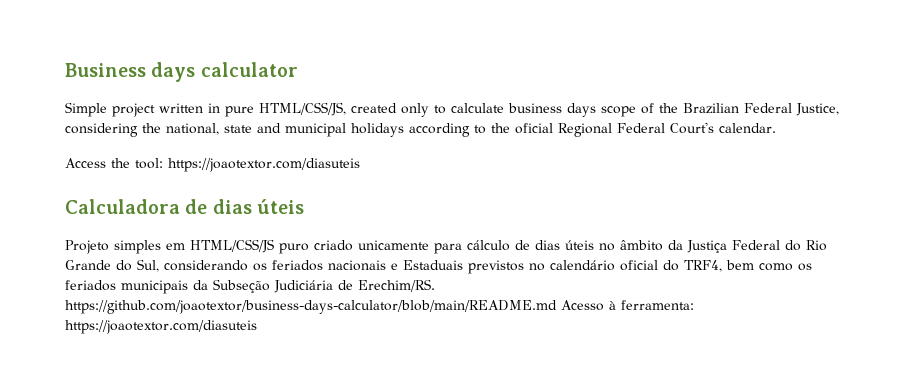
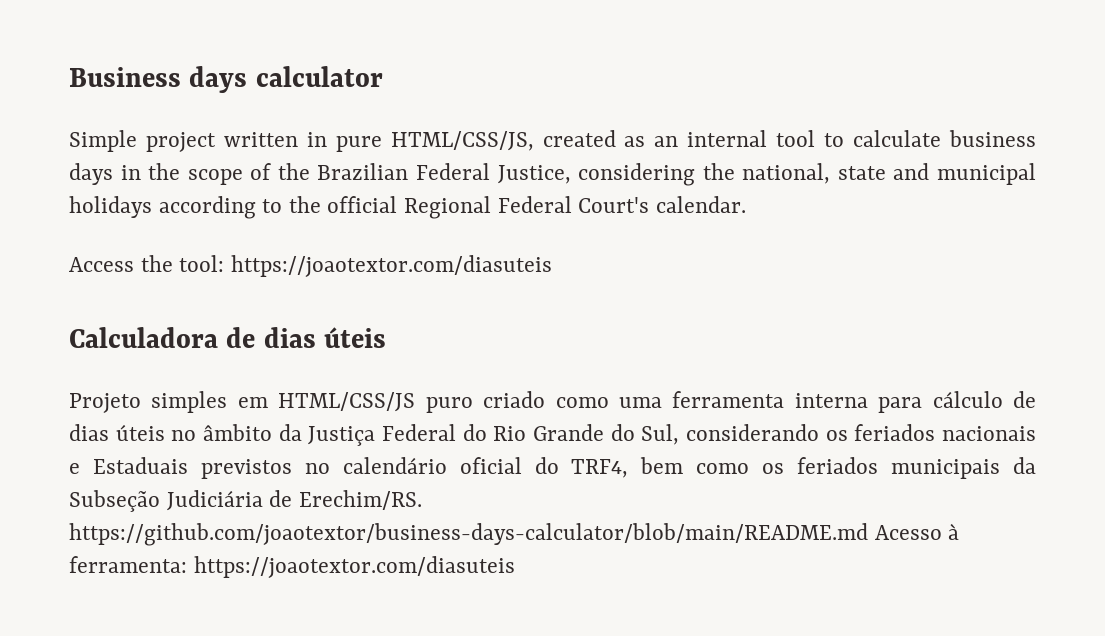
- Simple project written in pure HTML/CSS/JS, created only to calculate business days scope of the Brazilian Federal Justice, considering the national, state and municipal holidays according to the oficial Regional Federal Court's calendar.
+ Simple project written in pure HTML/CSS/JS, created as an internal tool to calculate business days in the scope of the Brazilian Federal Justice, considering the national, state and municipal holidays according to the official Regional Federal Court's calendar.
- Projeto simples em HTML/CSS/JS puro criado unicamente para cálculo de dias úteis no âmbito da Justiça Federal do Rio Grande do Sul, considerando os feriados nacionais e Estaduais previstos no calendário oficial do TRF4, bem como os feriados municipais da Subseção Judiciária de Erechim/RS. https://github.com/joaotextor/business-days-calculator/blob/main/README.md Acesso à ferramenta: https://joaotextor.com/diasuteis
+ Projeto simples em HTML/CSS/JS puro criado como uma ferramenta interna para cálculo de dias úteis no âmbito da Justiça Federal do Rio Grande do Sul, considerando os feriados nacionais e Estaduais previstos no calendário oficial do TRF4, bem como os feriados municipais da Subseção Judiciária de Erechim/RS. https://github.com/joaotextor/business-days-calculator/blob/main/README.md Acesso à ferramenta: https://joaotextor.com/diasuteis

